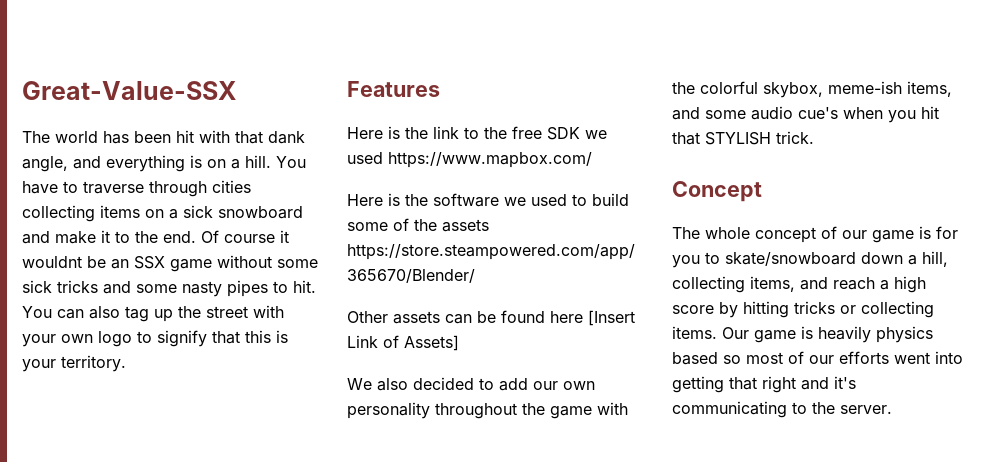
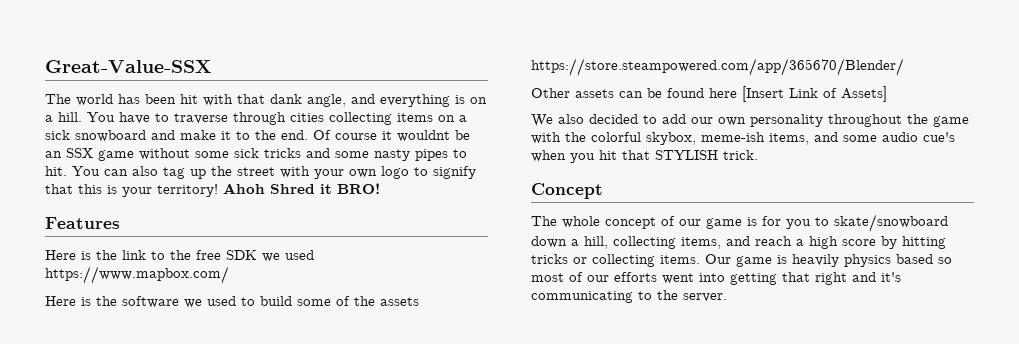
- You can also tag up the street with your own logo to signify that this is your territory.
+ You can also tag up the street with your own logo to signify that this is your territory! Ahoh Shred it BRO!

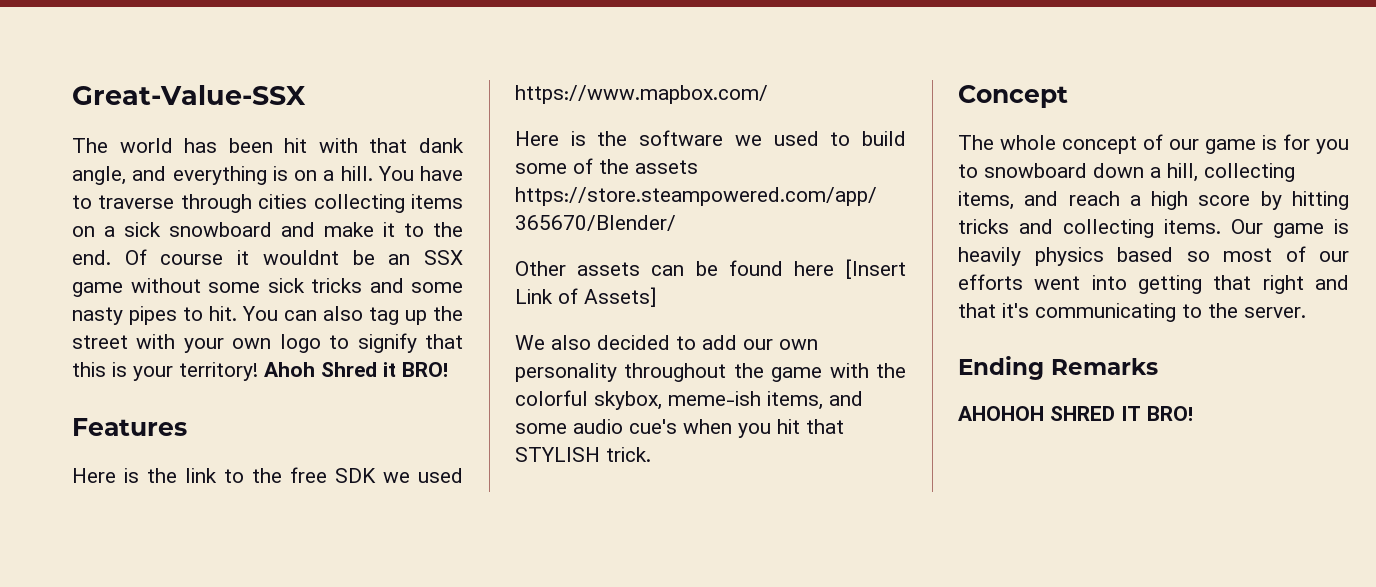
- The whole concept of our game is for you to skate/snowboard down a hill, collecting items, and reach a high score by hitting tricks or collecting items.
+ The whole concept of our game is for you to snowboard down a hill, collecting items, and reach a high score by hitting tricks and collecting items.
- Our game is heavily physics based so most of our efforts went into getting that right and it's communicating to the server.
+ Our game is heavily physics based so most of our efforts went into getting that right and that it's communicating to the server.
+ Ending Remarks
+ AHOHOH SHRED IT BRO!

